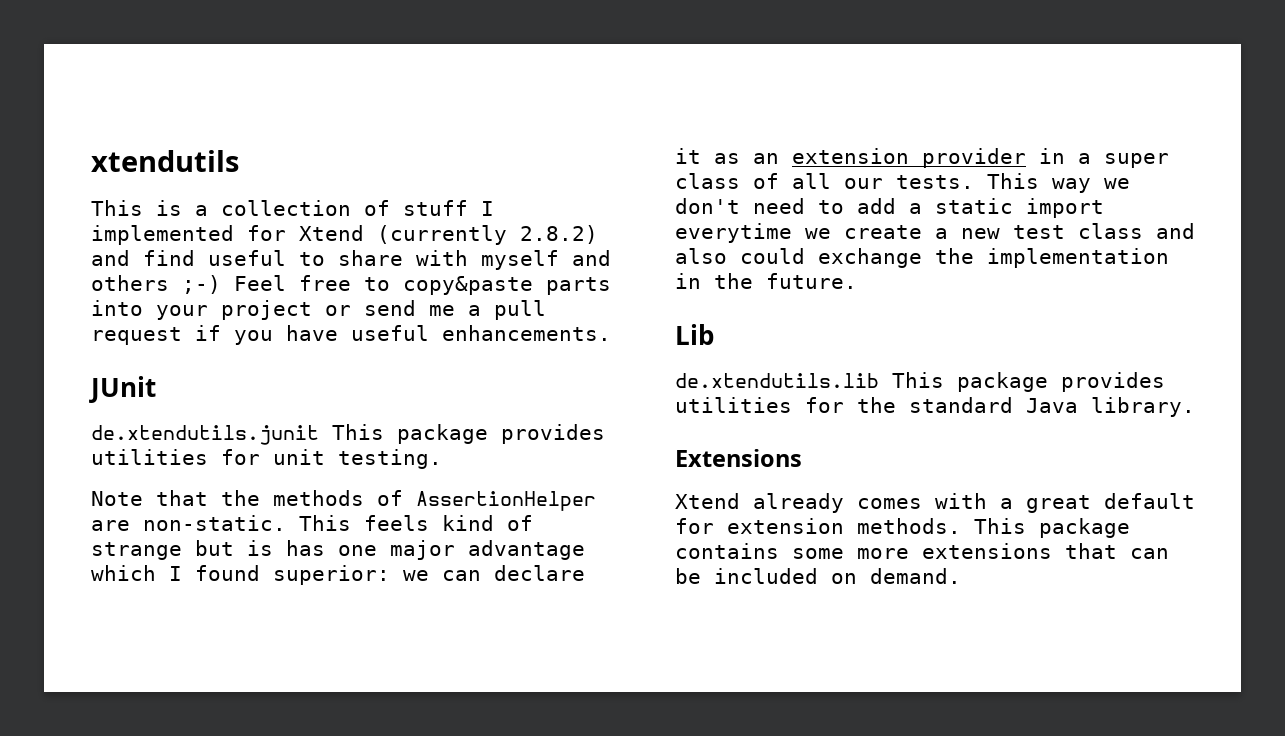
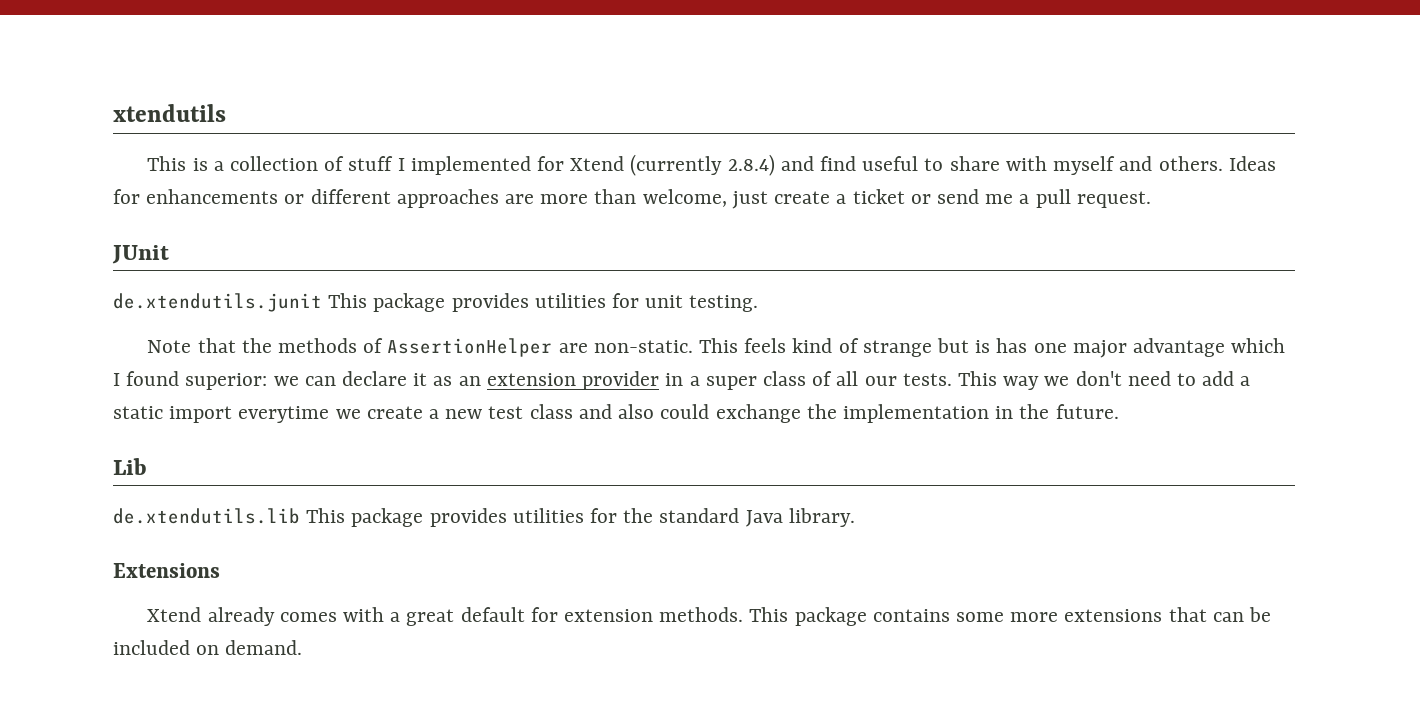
- This is a collection of stuff I implemented for Xtend (currently 2.8.2) and find useful to share with myself and others ;-) Feel free to copy&paste parts into your project or send me a pull request if you have useful enhancements.
+ This is a collection of stuff I implemented for Xtend (currently 2.8.4) and find useful to share with myself and others. Ideas for enhancements or different approaches are more than welcome, just create a ticket or send me a pull request.

